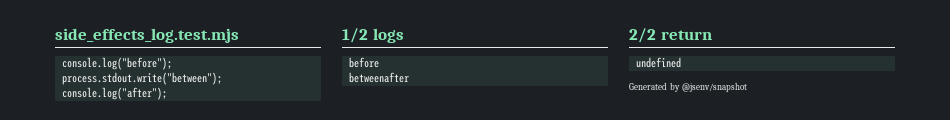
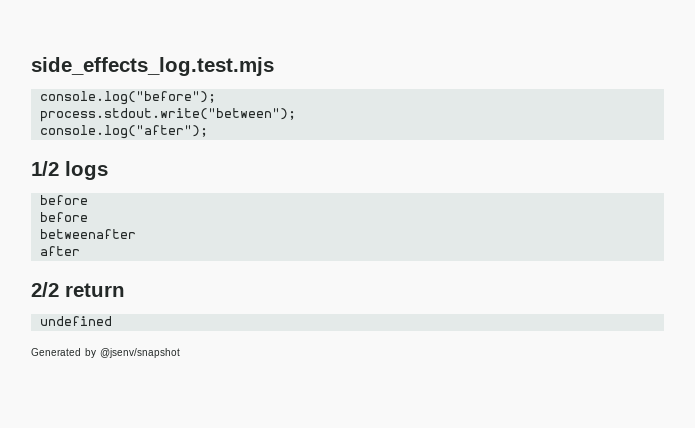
  1/2 logs
+ before
+ after

